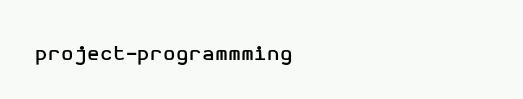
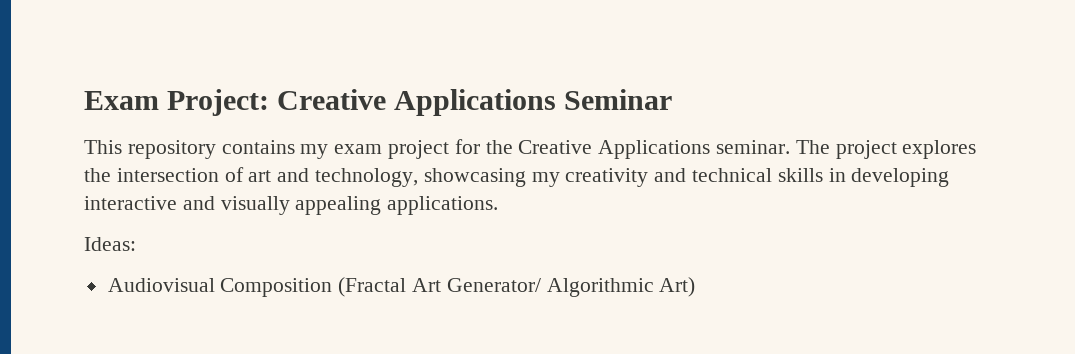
- project-programmming
+ Exam Project: Creative Applications Seminar
+ This repository contains my exam project for the Creative Applications seminar. The project explores the intersection of art and technology, showcasing my creativity and technical skills in developing interactive and visually appealing applications.
+ Ideas:
+ Audiovisual Composition (Fractal Art Generator/ Algorithmic Art)

